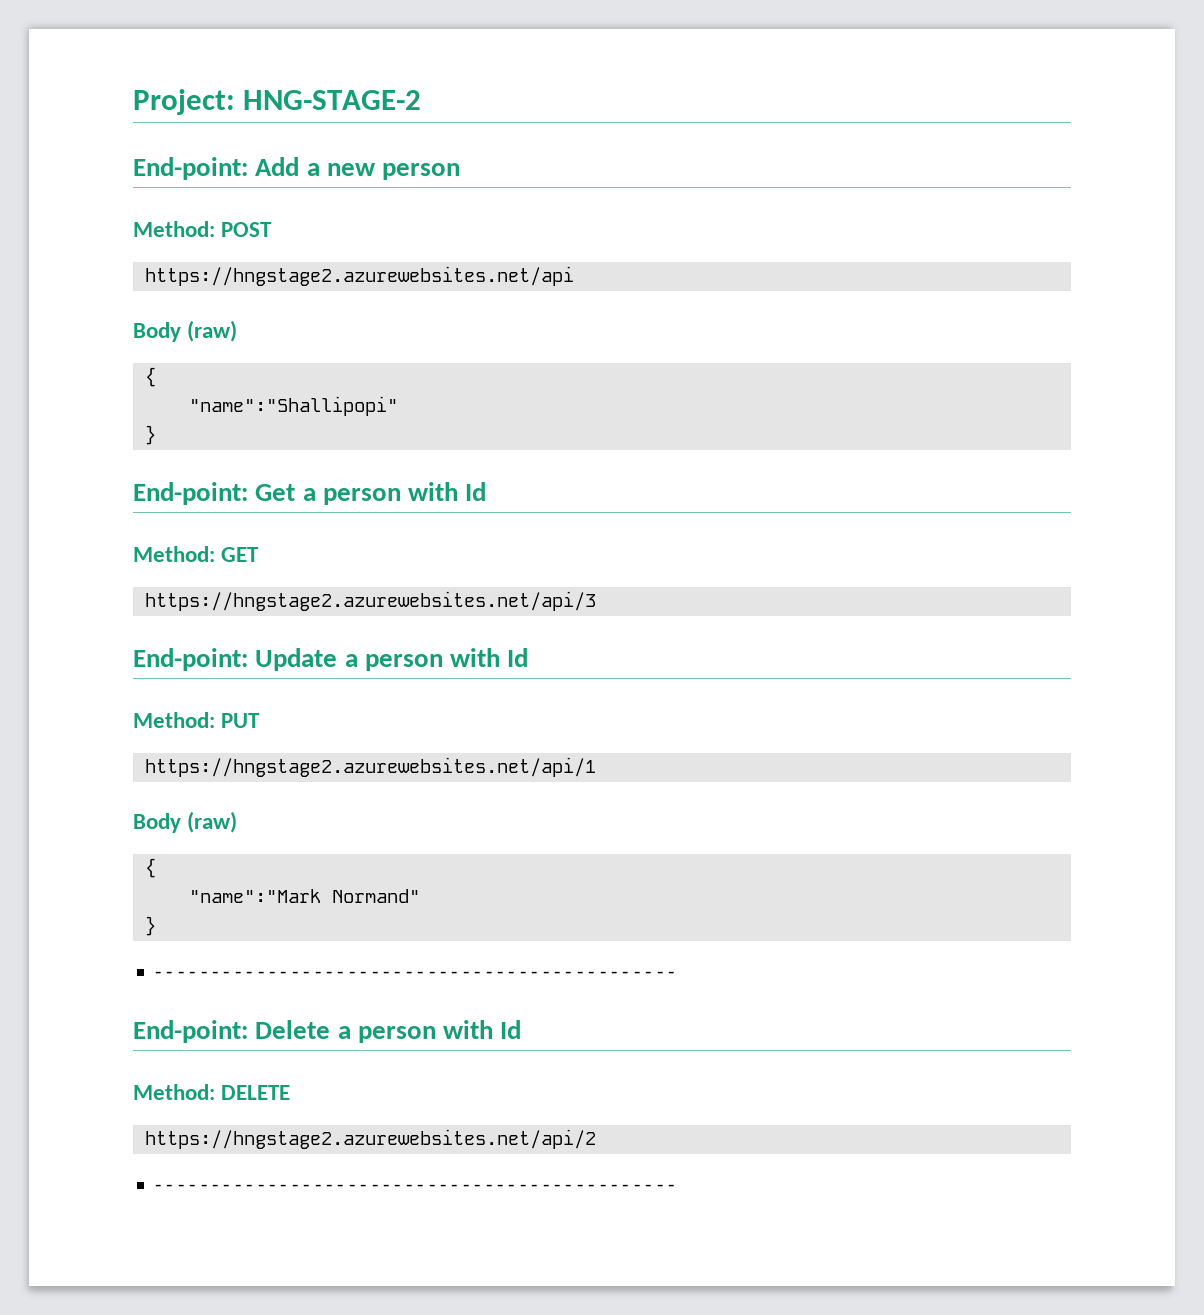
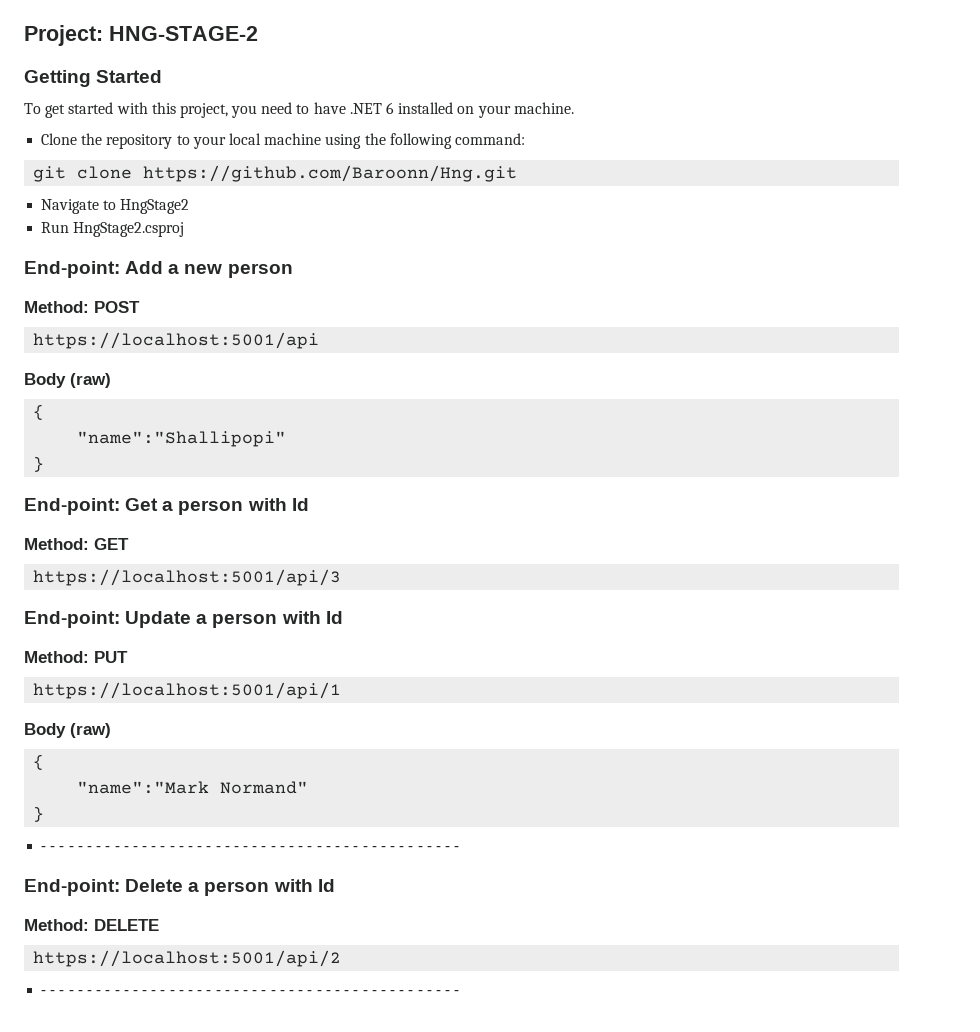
+ Getting Started
+ To get started with this project, you need to have .NET 6 installed on your machine.
+ Clone the repository to your local machine using the following command:
+ git clone https://github.com/Baroonn/Hng.git
+ Navigate to HngStage2
+ Run HngStage2.csproj
- https://hngstage2.azurewebsites.net/api
+ https://localhost:5001/api
- https://hngstage2.azurewebsites.net/api/3
+ https://localhost:5001/api/3
- https://hngstage2.azurewebsites.net/api/1
+ https://localhost:5001/api/1
- https://hngstage2.azurewebsites.net/api/2
+ https://localhost:5001/api/2

